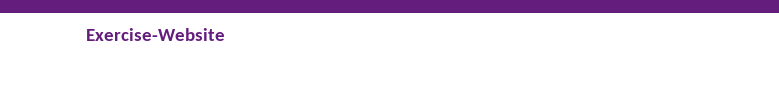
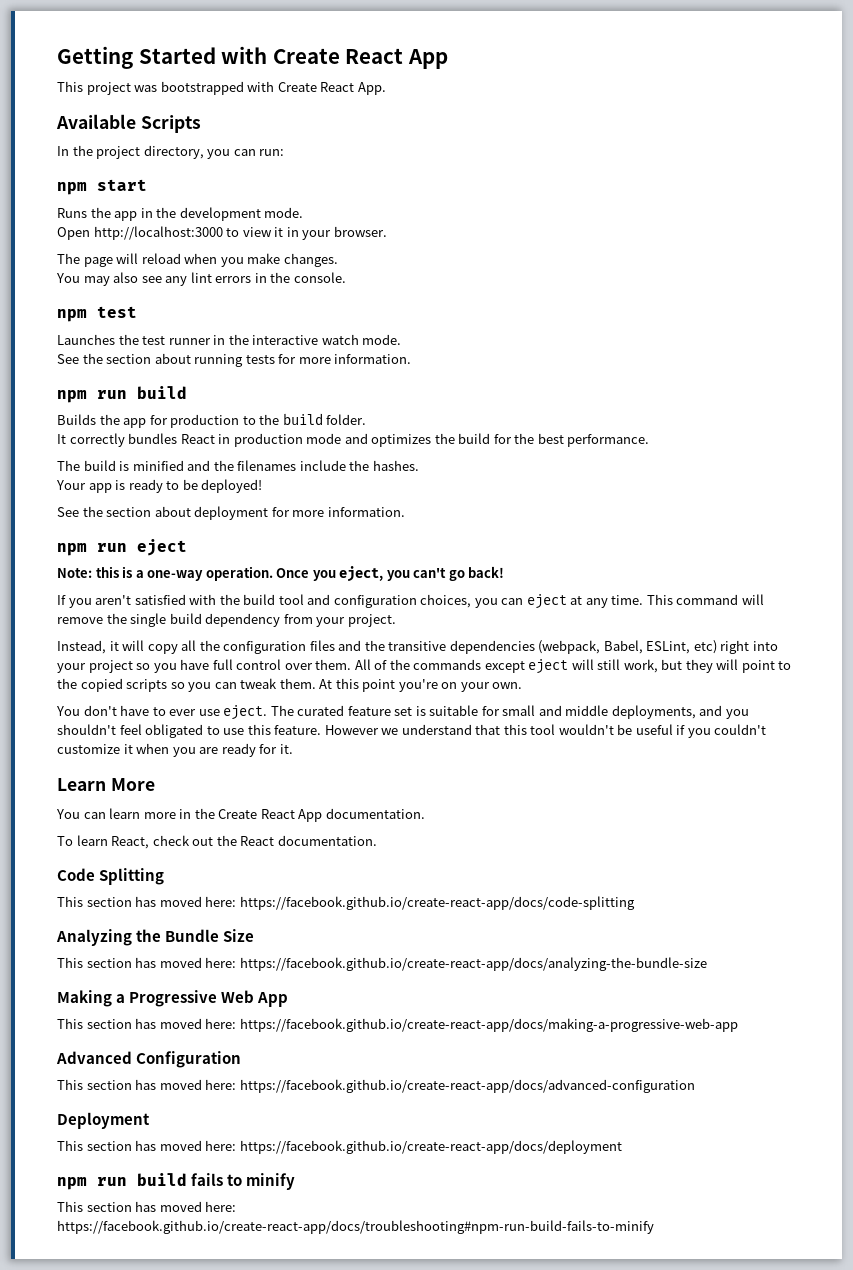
- Exercise-Website
+ Getting Started with Create React App
+ This project was bootstrapped with Create React App.
+ Available Scripts
+ In the project directory, you can run:
+ npm start
+ Runs the app in the development mode.
+ Open http://localhost:3000 to view it in your browser.
+ The page will reload when you make changes.
+ You may also see any lint errors in the console.
+ npm test
+ Launches the test runner in the interactive watch mode.
+ See the section about running tests for more information.
+ npm run build
+ Builds the app for production to the build folder.
+ It correctly bundles React in production mode and optimizes the build for the best performance.
+ The build is minified and the filenames include the hashes.
+ Your app is ready to be deployed!
+ See the section about deployment for more information.
+ npm run eject
+ Note: this is a one-way operation. Once you eject, you can't go back!
+ If you aren't satisfied with the build tool and configuration choices, you can eject at any time. This command will remove the single build dependency from your project.
+ Instead, it will copy all the configuration files and the transitive dependencies (webpack, Babel, ESLint, etc) right into your project so you have full control over them. All of the commands except eject will still work, but they will point to the copied scripts so you can tweak them. At this point you're on your own.
+ You don't have to ever use eject. The curated feature set is suitable for small and middle deployments, and you shouldn't feel obligated to use this feature. However we understand that this tool wouldn't be useful if you couldn't customize it when you are ready for it.
+ Learn More
+ You can learn more in the Create React App documentation.
+ To learn React, check out the React documentation.
+ Code Splitting
+ This section has moved here: https://facebook.github.io/create-react-app/docs/code-splitting
+ Analyzing the Bundle Size
+ This section has moved here: https://facebook.github.io/create-react-app/docs/analyzing-the-bundle-size
+ Making a Progressive Web App
+ This section has moved here: https://facebook.github.io/create-react-app/docs/making-a-progressive-web-app
+ Advanced Configuration
+ This section has moved here: https://facebook.github.io/create-react-app/docs/advanced-configuration
+ Deployment
+ This section has moved here: https://facebook.github.io/create-react-app/docs/deployment
+ npm run build fails to minify
+ This section has moved here: https://facebook.github.io/create-react-app/docs/troubleshooting#npm-run-build-fails-to-minify

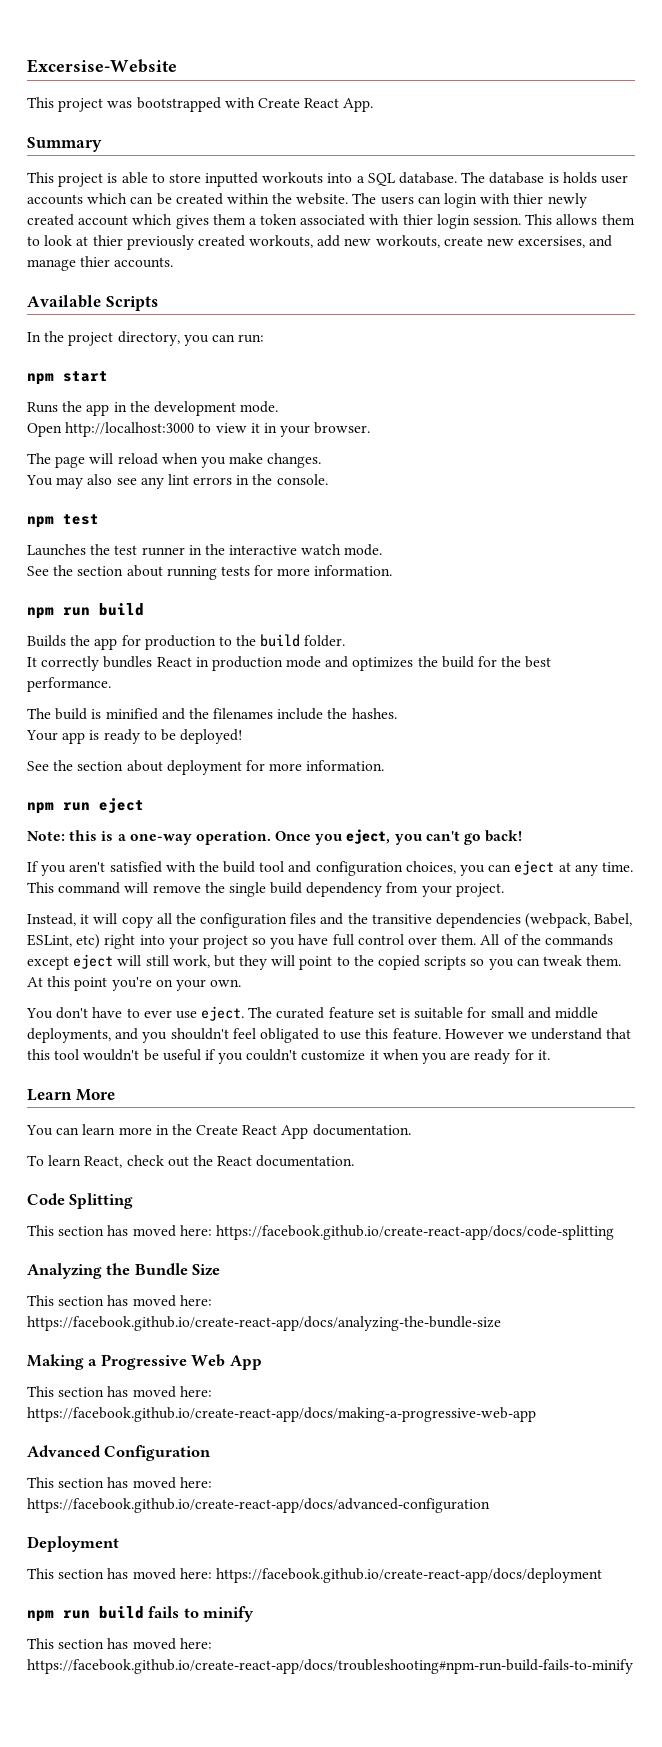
- Getting Started with Create React App
+ Excersise-Website
+ Summary
+ This project is able to store inputted workouts into a SQL database. The database is holds user accounts which can be created within the website. The users can login with thier newly created account which gives them a token associated with thier login session. This allows them to look at thier previously created workouts, add new workouts, create new excersises, and manage thier accounts.

